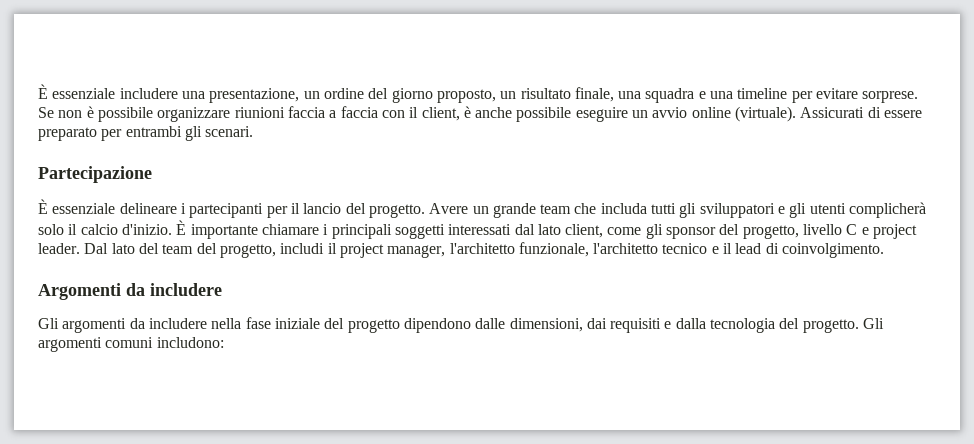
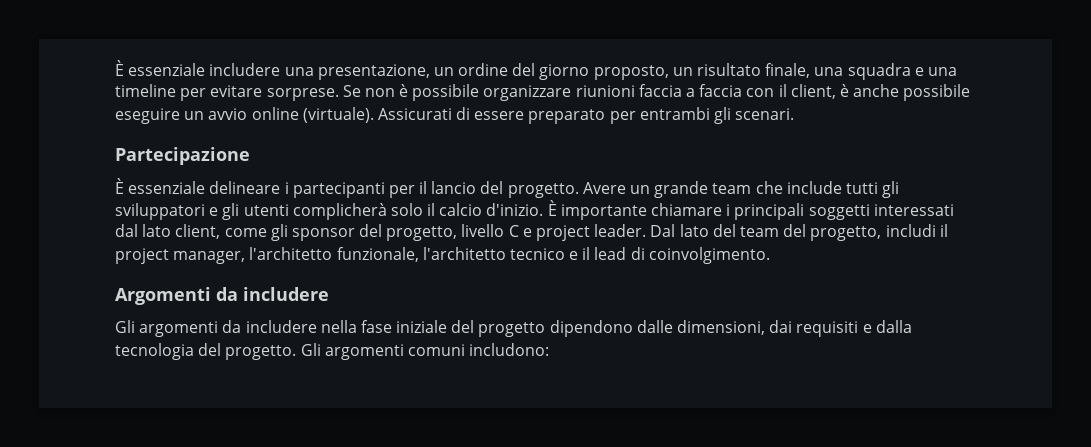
- Avere un grande team che includa tutti gli sviluppatori e gli utenti complicherà solo il calcio d'inizio.
+ Avere un grande team che include tutti gli sviluppatori e gli utenti complicherà solo il calcio d'inizio.

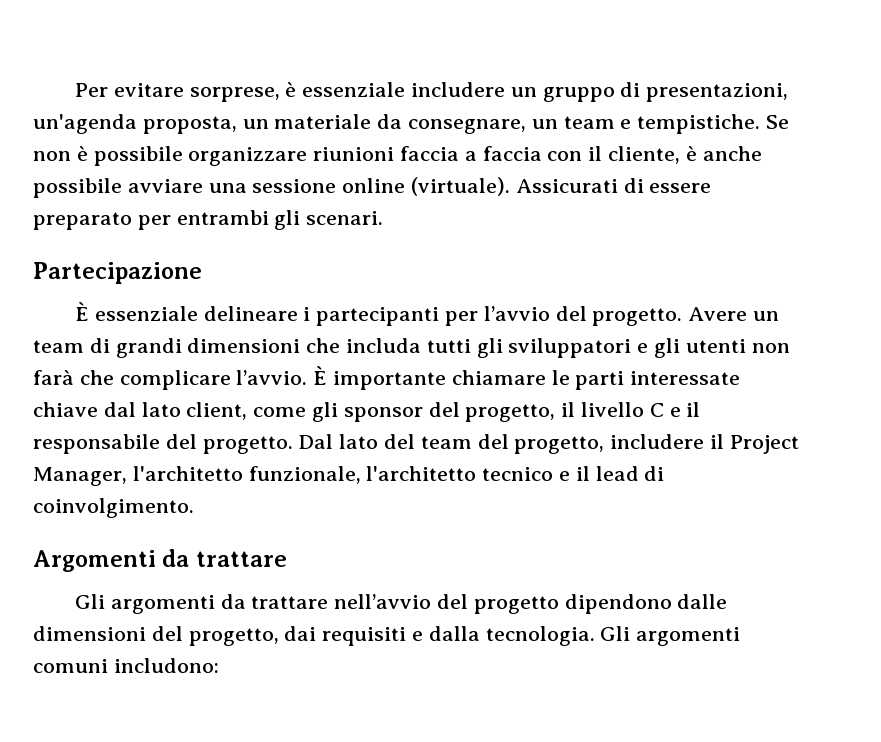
- È essenziale includere una presentazione, un ordine del giorno proposto, un risultato finale, una squadra e una timeline per evitare sorprese.
+ Per evitare sorprese, è essenziale includere un gruppo di presentazioni, un'agenda proposta, un materiale da consegnare, un team e tempistiche.
- Se non è possibile organizzare riunioni faccia a faccia con il client, è anche possibile eseguire un avvio online (virtuale).
+ Se non è possibile organizzare riunioni faccia a faccia con il cliente, è anche possibile avviare una sessione online (virtuale).
- È essenziale delineare i partecipanti per il lancio del progetto.
+ È essenziale delineare i partecipanti per l’avvio del progetto.
- Avere un grande team che include tutti gli sviluppatori e gli utenti complicherà solo il calcio d'inizio. È importante chiamare i principali soggetti interessati dal lato client, come gli sponsor del progetto, livello C e project leader.
+ Avere un team di grandi dimensioni che includa tutti gli sviluppatori e gli utenti non farà che complicare l’avvio. È importante chiamare le parti interessate chiave dal lato client, come gli sponsor del progetto, il livello C e il responsabile del progetto.
- Dal lato del team del progetto, includi il project manager, l'architetto funzionale, l'architetto tecnico e il lead di coinvolgimento.
+ Dal lato del team del progetto, includere il Project Manager, l'architetto funzionale, l'architetto tecnico e il lead di coinvolgimento.
- Argomenti da includere
+ Argomenti da trattare
- Gli argomenti da includere nella fase iniziale del progetto dipendono dalle dimensioni, dai requisiti e dalla tecnologia del progetto.
+ Gli argomenti da trattare nell’avvio del progetto dipendono dalle dimensioni del progetto, dai requisiti e dalla tecnologia.

